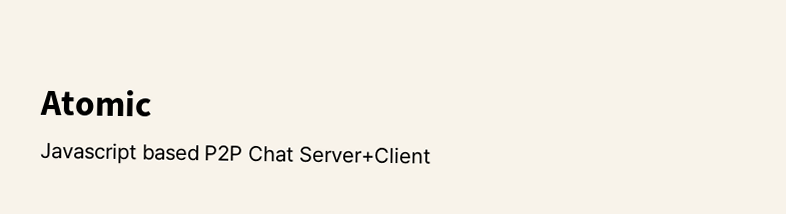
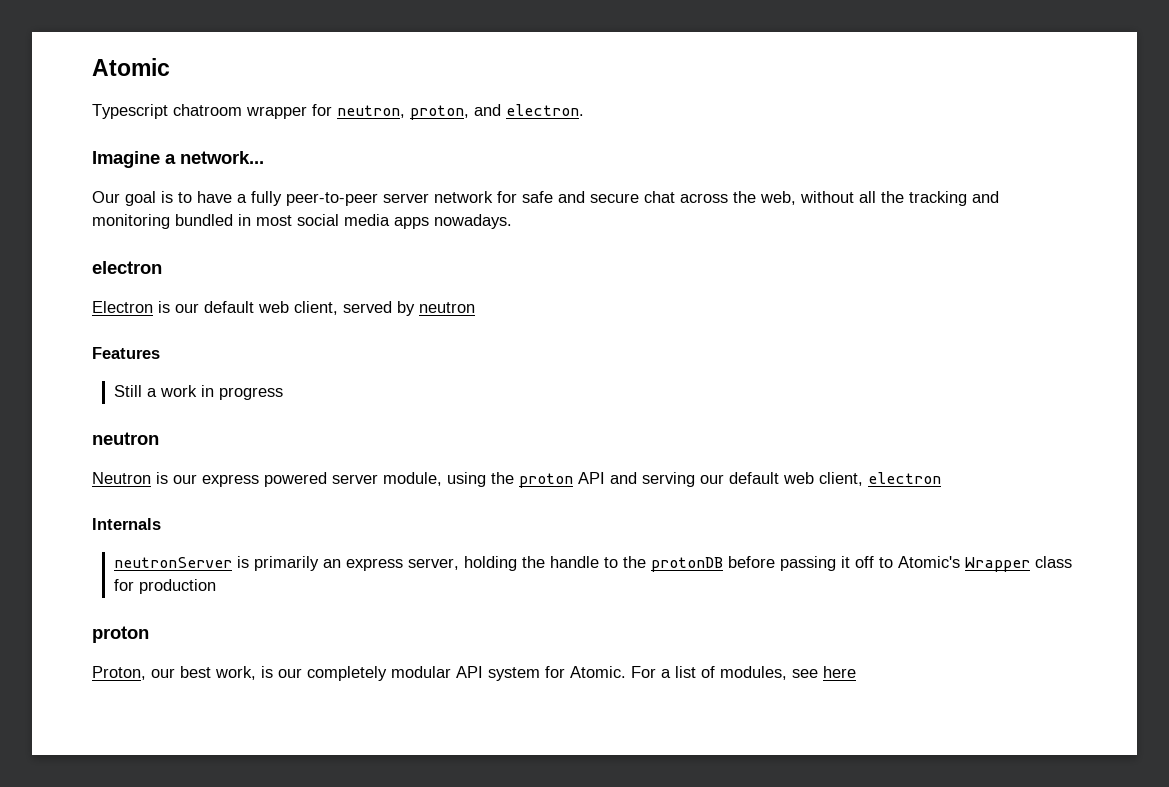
- Javascript based P2P Chat Server+Client
+ Typescript chatroom wrapper for neutron, proton, and electron.
+ Imagine a network...
+ Our goal is to have a fully peer-to-peer server network for safe and secure chat across the web, without all the tracking and monitoring bundled in most social media apps nowadays.
+ electron
+ Electron is our default web client, served by neutron
+ Features
+ Still a work in progress
+ neutron
+ Neutron is our express powered server module, using the proton API and serving our default web client, electron
+ Internals
+ neutronServer is primarily an express server, holding the handle to the protonDB before passing it off to Atomic's Wrapper class for production
+ proton
+ Proton, our best work, is our completely modular API system for Atomic. For a list of modules, see here

